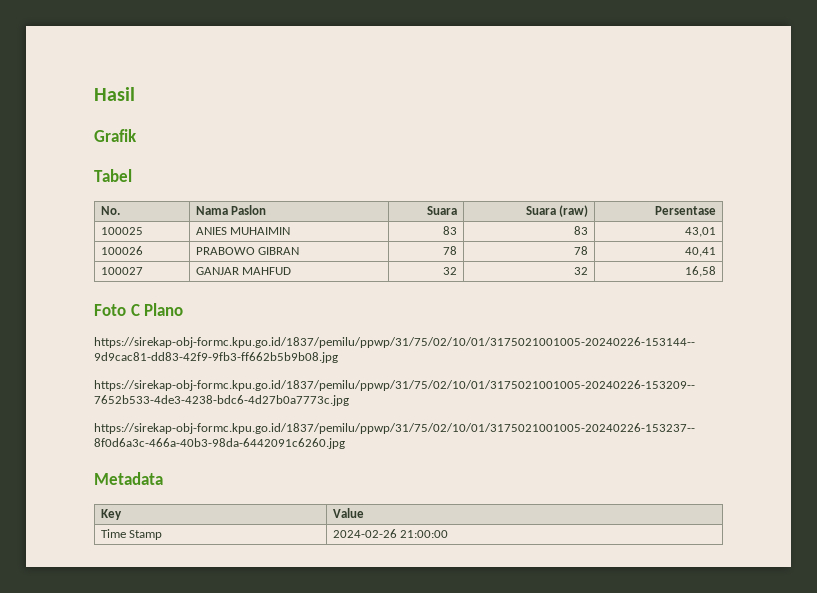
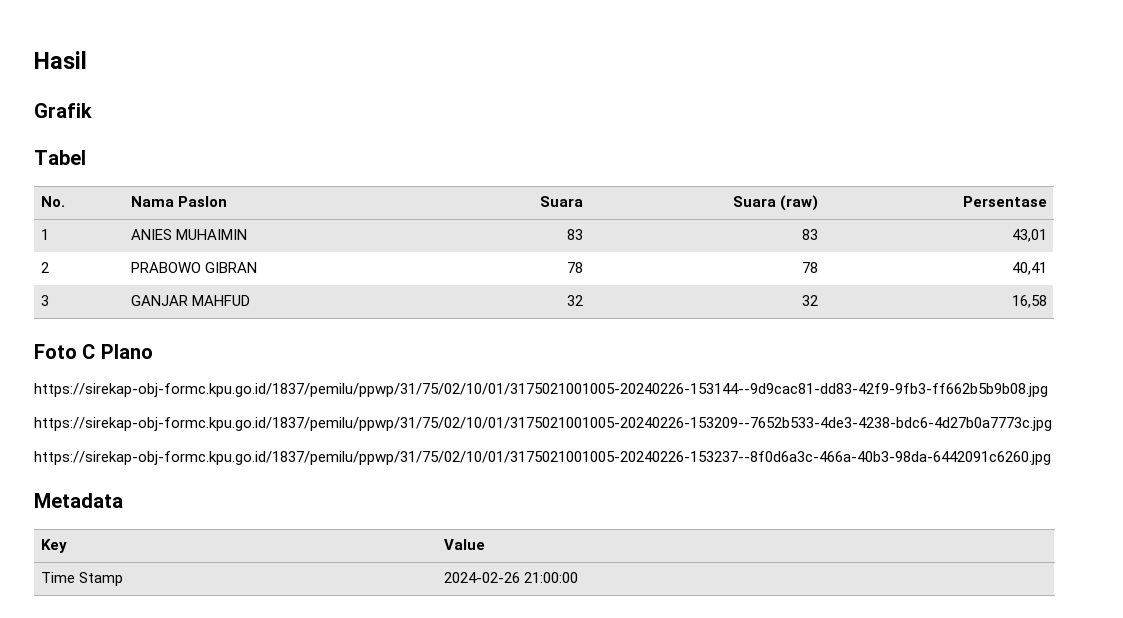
- 100025 | ANIES MUHAIMIN | 83 | 83 | 43,01
+ 1 | ANIES MUHAIMIN | 83 | 83 | 43,01
- 100026 | PRABOWO GIBRAN | 78 | 78 | 40,41
+ 2 | PRABOWO GIBRAN | 78 | 78 | 40,41
- 100027 | GANJAR MAHFUD | 32 | 32 | 16,58
+ 3 | GANJAR MAHFUD | 32 | 32 | 16,58

